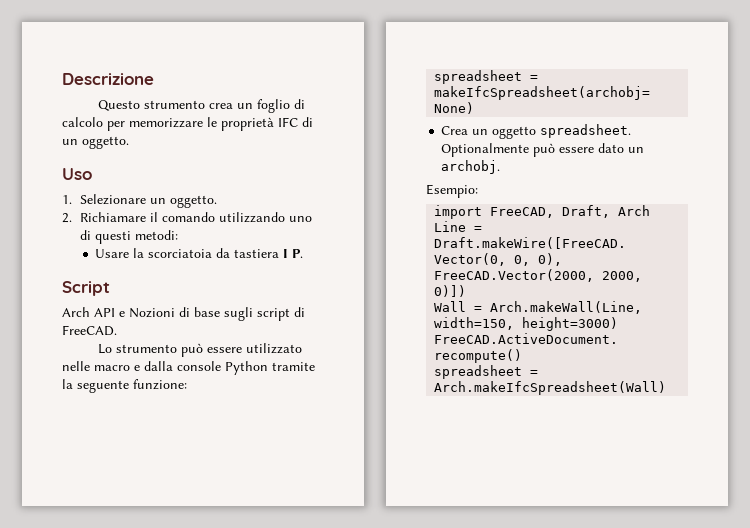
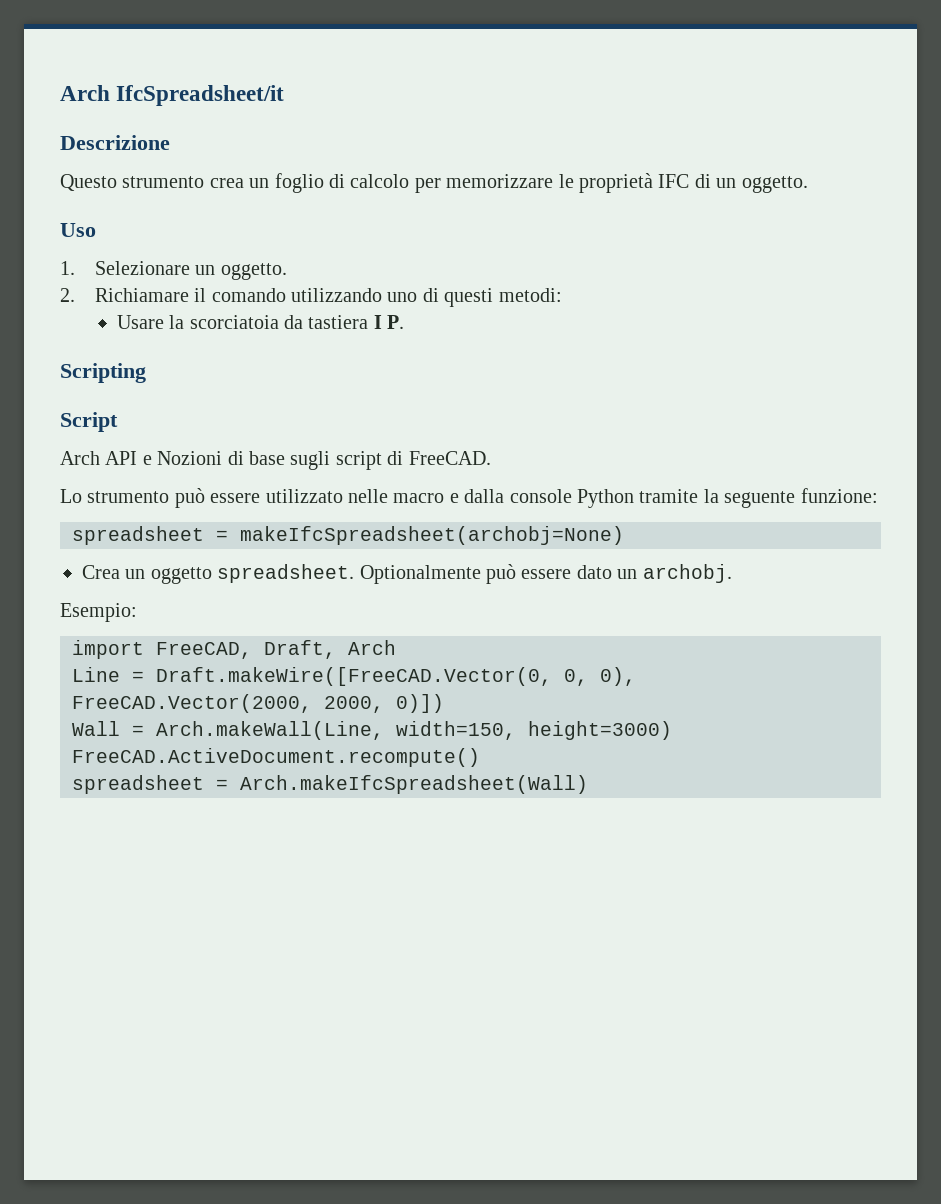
+ Arch IfcSpreadsheet/it
+ Scripting

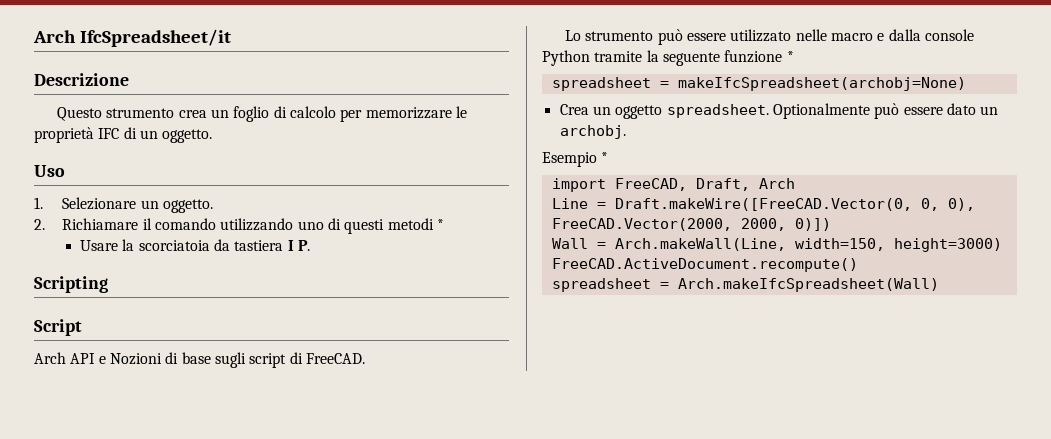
- 2. Richiamare il comando utilizzando uno di questi metodi:
+ 2. Richiamare il comando utilizzando uno di questi metodi *
- Lo strumento può essere utilizzato nelle macro e dalla console Python tramite la seguente funzione:
+ Lo strumento può essere utilizzato nelle macro e dalla console Python tramite la seguente funzione *
- Esempio:
+ Esempio *

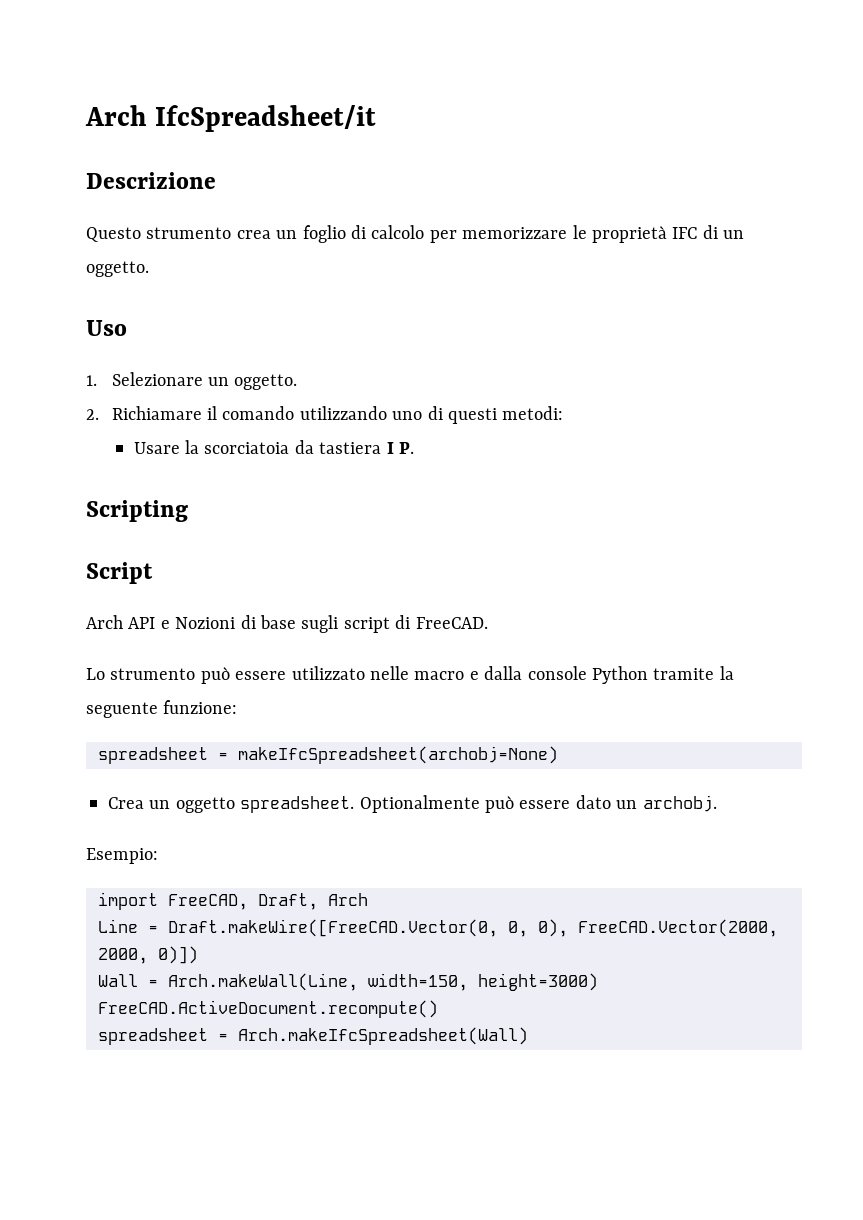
- 2. Richiamare il comando utilizzando uno di questi metodi *
+ 2. Richiamare il comando utilizzando uno di questi metodi:
- Lo strumento può essere utilizzato nelle macro e dalla console Python tramite la seguente funzione *
+ Lo strumento può essere utilizzato nelle macro e dalla console Python tramite la seguente funzione:
- Esempio *
+ Esempio:

